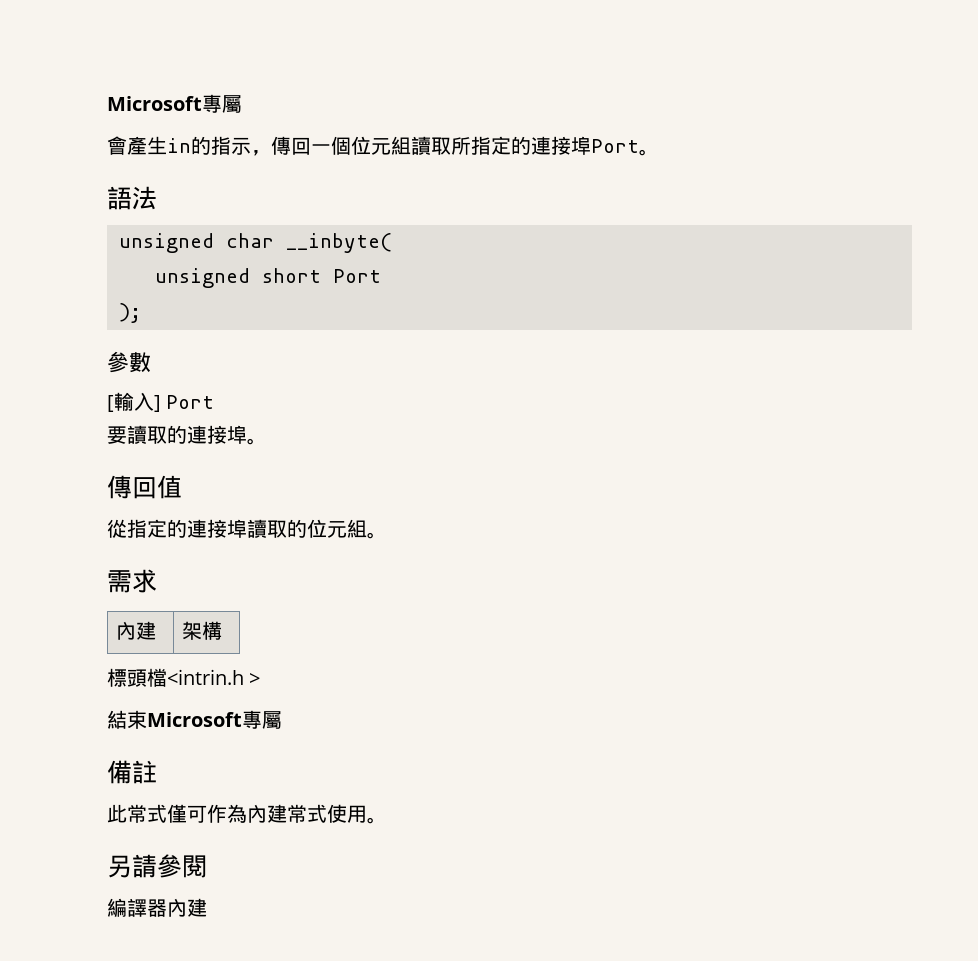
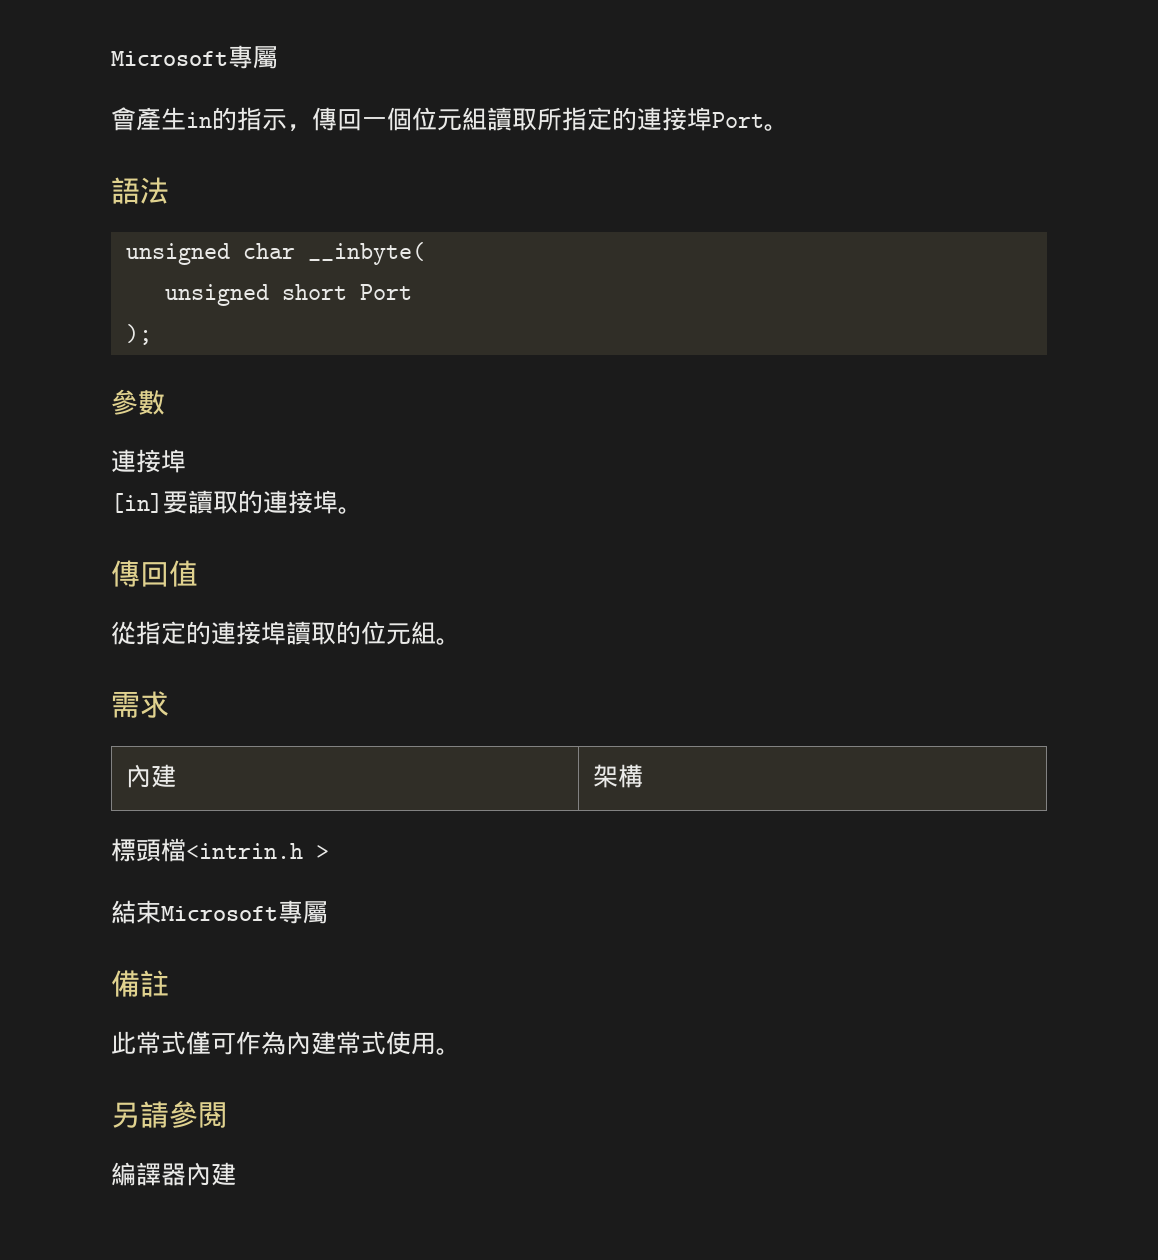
  參數
- [輸入] Port
- 要讀取的連接埠。
+ 連接埠
+ [in]要讀取的連接埠。

